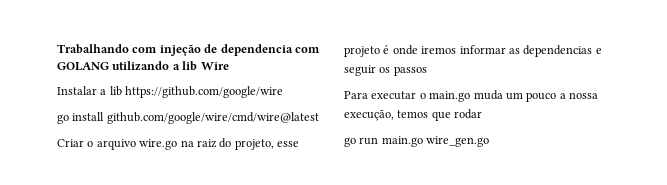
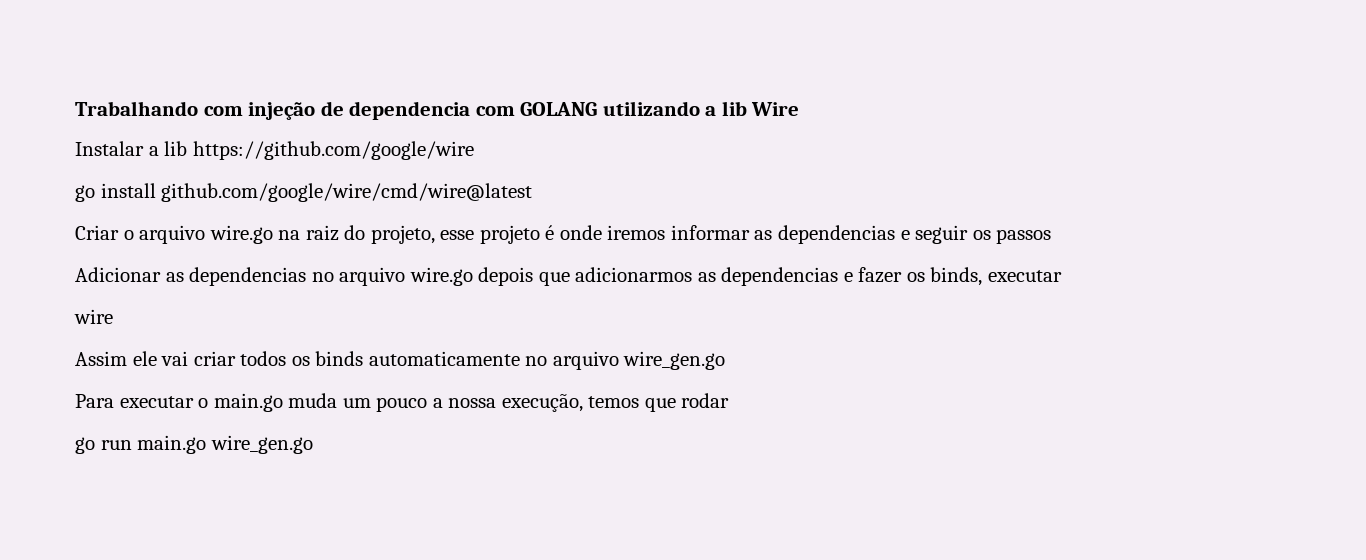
+ Adicionar as dependencias no arquivo wire.go depois que adicionarmos as dependencias e fazer os binds, executar
+ wire
+ Assim ele vai criar todos os binds automaticamente no arquivo wire_gen.go

